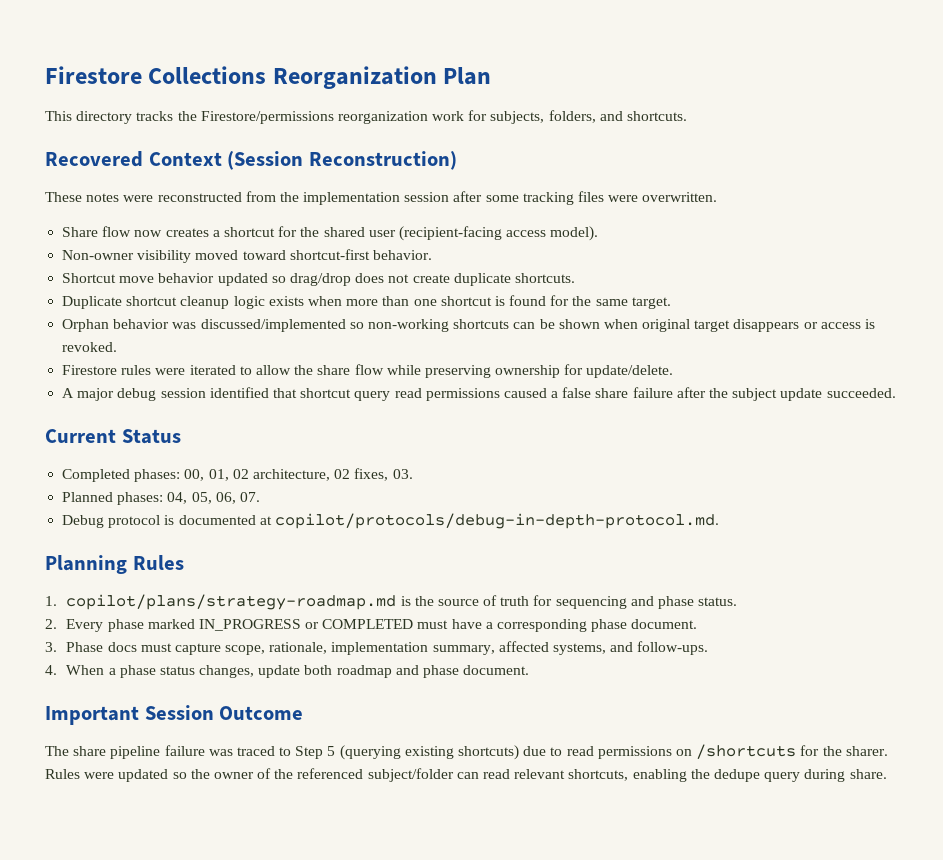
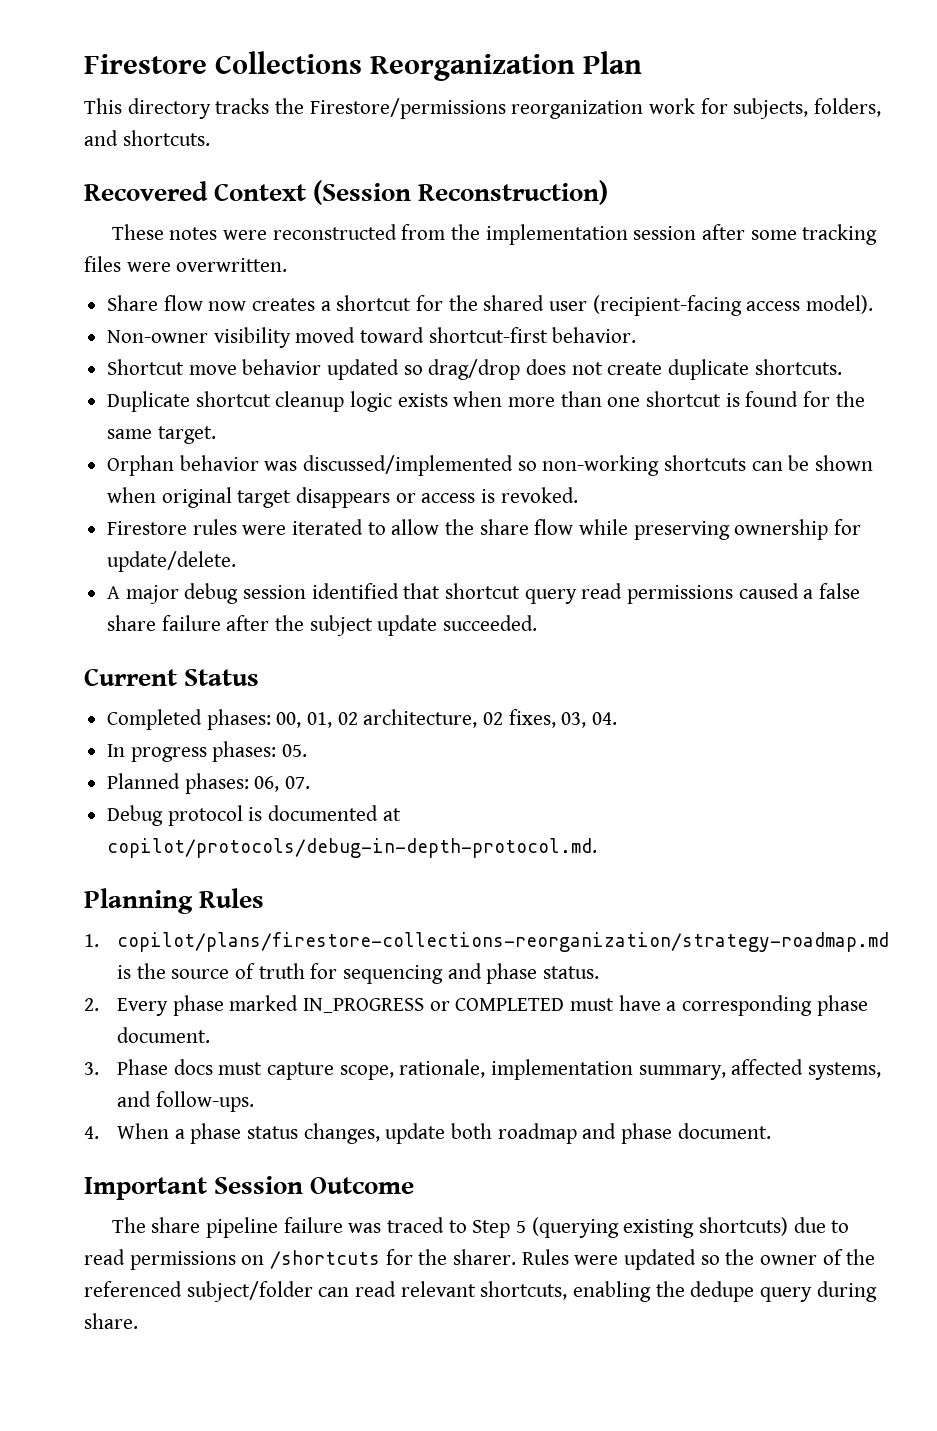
- Completed phases: 00, 01, 02 architecture, 02 fixes, 03.
+ Completed phases: 00, 01, 02 architecture, 02 fixes, 03, 04.
+ In progress phases: 05.
- Planned phases: 04, 05, 06, 07.
+ Planned phases: 06, 07.
- 1. copilot/plans/strategy-roadmap.md is the source of truth for sequencing and phase status.
+ 1. copilot/plans/firestore-collections-reorganization/strategy-roadmap.md is the source of truth for sequencing and phase status.

